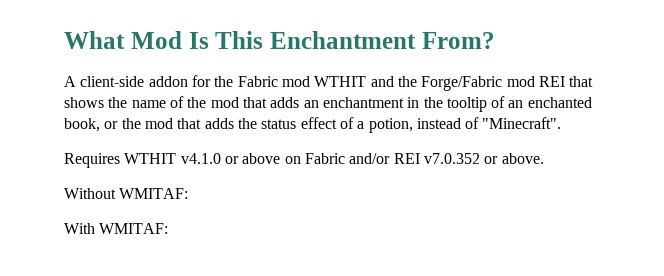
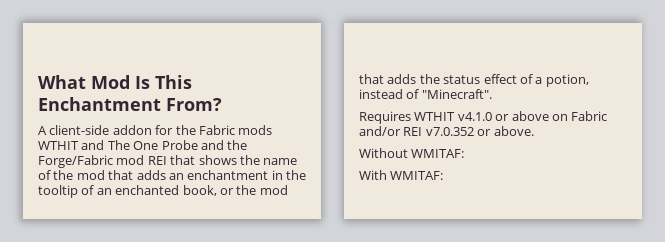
- A client-side addon for the Fabric mod WTHIT and the Forge/Fabric mod REI that shows the name of the mod that adds an enchantment in the tooltip of an enchanted book, or the mod that adds the status effect of a potion, instead of "Minecraft".
+ A client-side addon for the Fabric mods WTHIT and The One Probe and the Forge/Fabric mod REI that shows the name of the mod that adds an enchantment in the tooltip of an enchanted book, or the mod that adds the status effect of a potion, instead of "Minecraft".

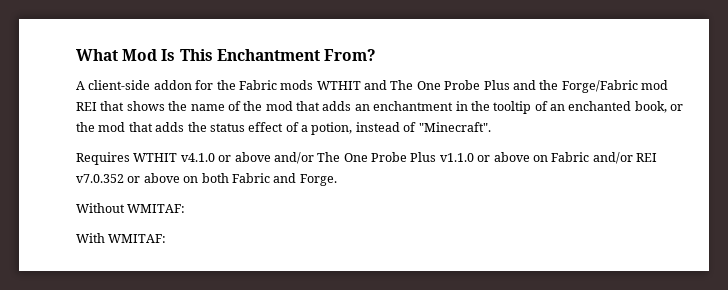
- A client-side addon for the Fabric mods WTHIT and The One Probe and the Forge/Fabric mod REI that shows the name of the mod that adds an enchantment in the tooltip of an enchanted book, or the mod that adds the status effect of a potion, instead of "Minecraft".
+ A client-side addon for the Fabric mods WTHIT and The One Probe Plus and the Forge/Fabric mod REI that shows the name of the mod that adds an enchantment in the tooltip of an enchanted book, or the mod that adds the status effect of a potion, instead of "Minecraft".
- Requires WTHIT v4.1.0 or above on Fabric and/or REI v7.0.352 or above.
+ Requires WTHIT v4.1.0 or above and/or The One Probe Plus v1.1.0 or above on Fabric and/or REI v7.0.352 or above on both Fabric and Forge.

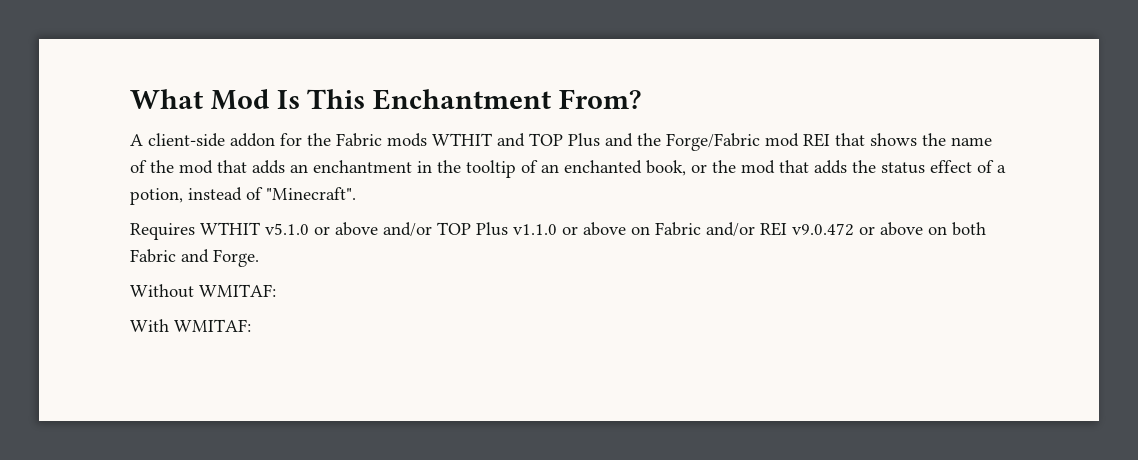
- A client-side addon for the Fabric mods WTHIT and The One Probe Plus and the Forge/Fabric mod REI that shows the name of the mod that adds an enchantment in the tooltip of an enchanted book, or the mod that adds the status effect of a potion, instead of "Minecraft".
+ A client-side addon for the Fabric mods WTHIT and TOP Plus and the Forge/Fabric mod REI that shows the name of the mod that adds an enchantment in the tooltip of an enchanted book, or the mod that adds the status effect of a potion, instead of "Minecraft".
- Requires WTHIT v4.1.0 or above and/or The One Probe Plus v1.1.0 or above on Fabric and/or REI v7.0.352 or above on both Fabric and Forge.
+ Requires WTHIT v5.1.0 or above and/or TOP Plus v1.1.0 or above on Fabric and/or REI v9.0.472 or above on both Fabric and Forge.

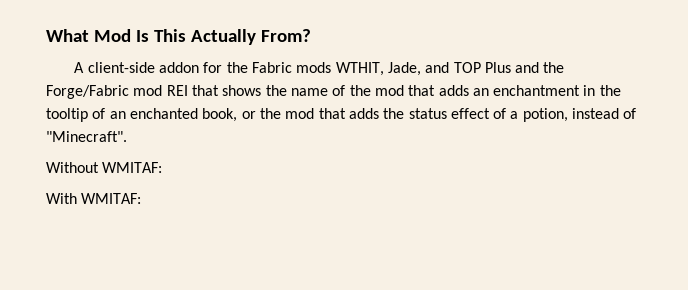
- What Mod Is This Enchantment From?
+ What Mod Is This Actually From?
- A client-side addon for the Fabric mods WTHIT and TOP Plus and the Forge/Fabric mod REI that shows the name of the mod that adds an enchantment in the tooltip of an enchanted book, or the mod that adds the status effect of a potion, instead of "Minecraft".
+ A client-side addon for the Fabric mods WTHIT, Jade, and TOP Plus and the Forge/Fabric mod REI that shows the name of the mod that adds an enchantment in the tooltip of an enchanted book, or the mod that adds the status effect of a potion, instead of "Minecraft".
- Requires WTHIT v5.1.0 or above and/or TOP Plus v1.1.0 or above on Fabric and/or REI v9.0.472 or above on both Fabric and Forge.

